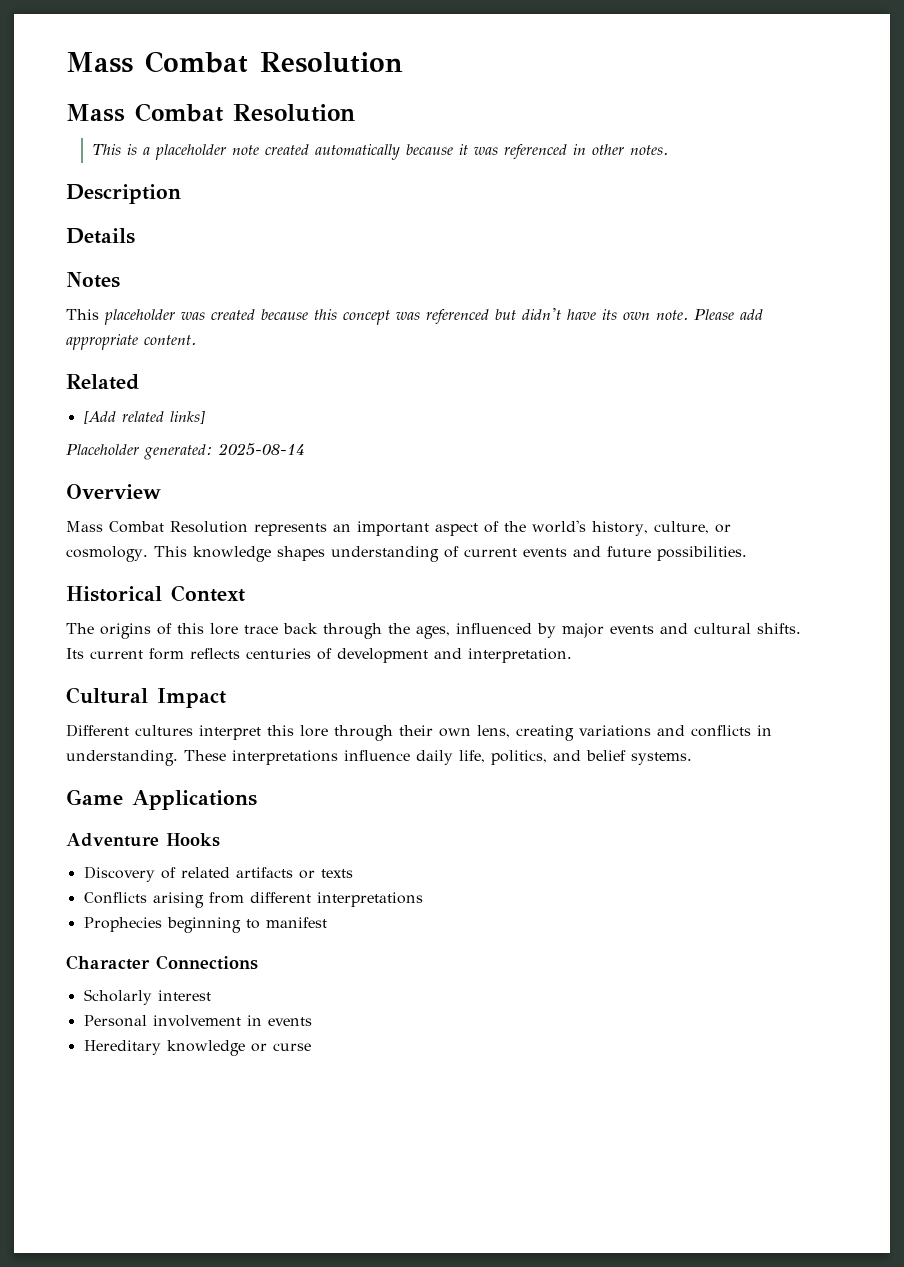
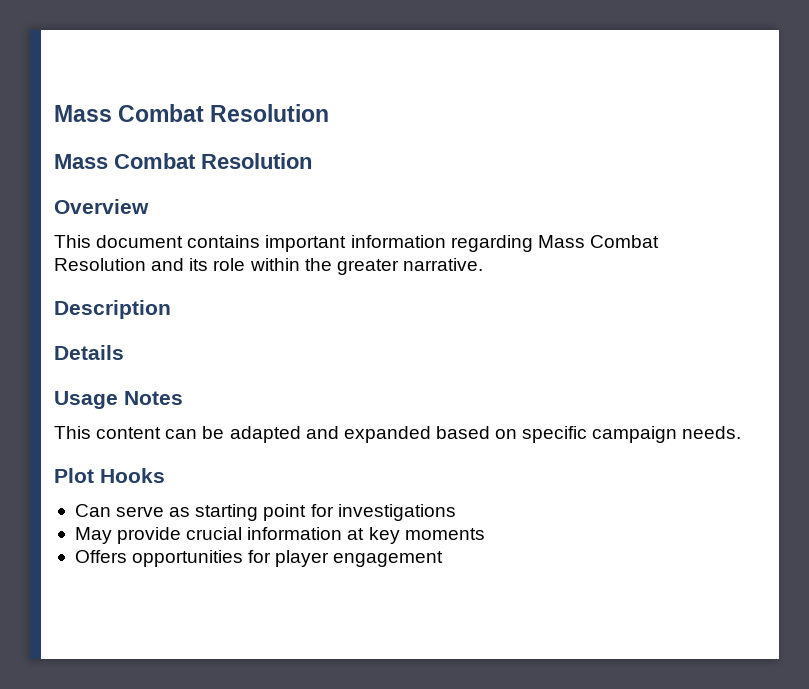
- This is a placeholder note created automatically because it was referenced in other notes.
+ Overview
+ This document contains important information regarding Mass Combat Resolution and its role within the greater narrative.
- Notes
+ Usage Notes
- This placeholder was created because this concept was referenced but didn't have its own note. Please add appropriate content.
- Related
- [Add related links]
- Placeholder generated: 2025-08-14
- Overview
- Mass Combat Resolution represents an important aspect of the world's history, culture, or cosmology. This knowledge shapes understanding of current events and future possibilities.
- Historical Context
- The origins of this lore trace back through the ages, influenced by major events and cultural shifts. Its current form reflects centuries of development and interpretation.
- Cultural Impact
- Different cultures interpret this lore through their own lens, creating variations and conflicts in understanding. These interpretations influence daily life, politics, and belief systems.
- Game Applications
- Adventure Hooks
- Discovery of related artifacts or texts
- Conflicts arising from different interpretations
- Prophecies beginning to manifest
- Character Connections
- Scholarly interest
- Personal involvement in events
- Hereditary knowledge or curse
+ This content can be adapted and expanded based on specific campaign needs.
+ Plot Hooks
+ Can serve as starting point for investigations
+ May provide crucial information at key moments
+ Offers opportunities for player engagement

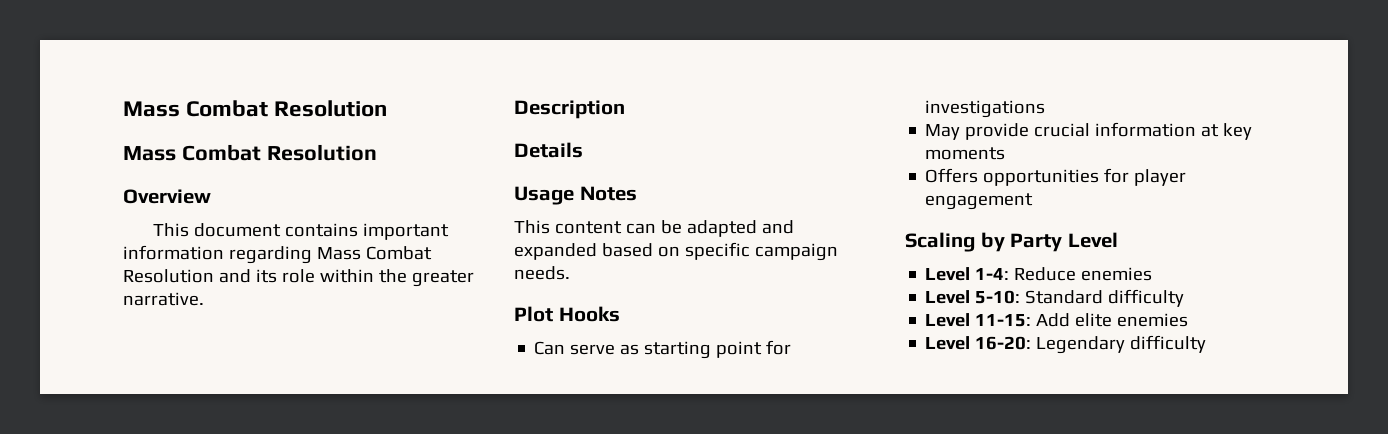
+ Scaling by Party Level
+ Level 1-4: Reduce enemies
+ Level 5-10: Standard difficulty
+ Level 11-15: Add elite enemies
+ Level 16-20: Legendary difficulty

